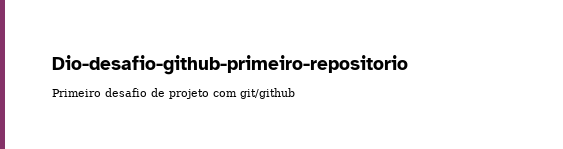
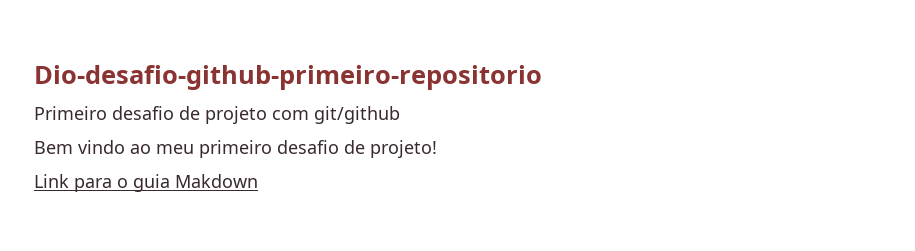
+ Bem vindo ao meu primeiro desafio de projeto!
+ Link para o guia Makdown

